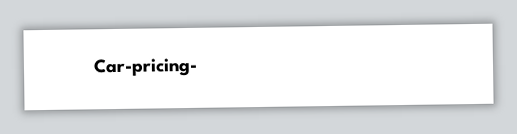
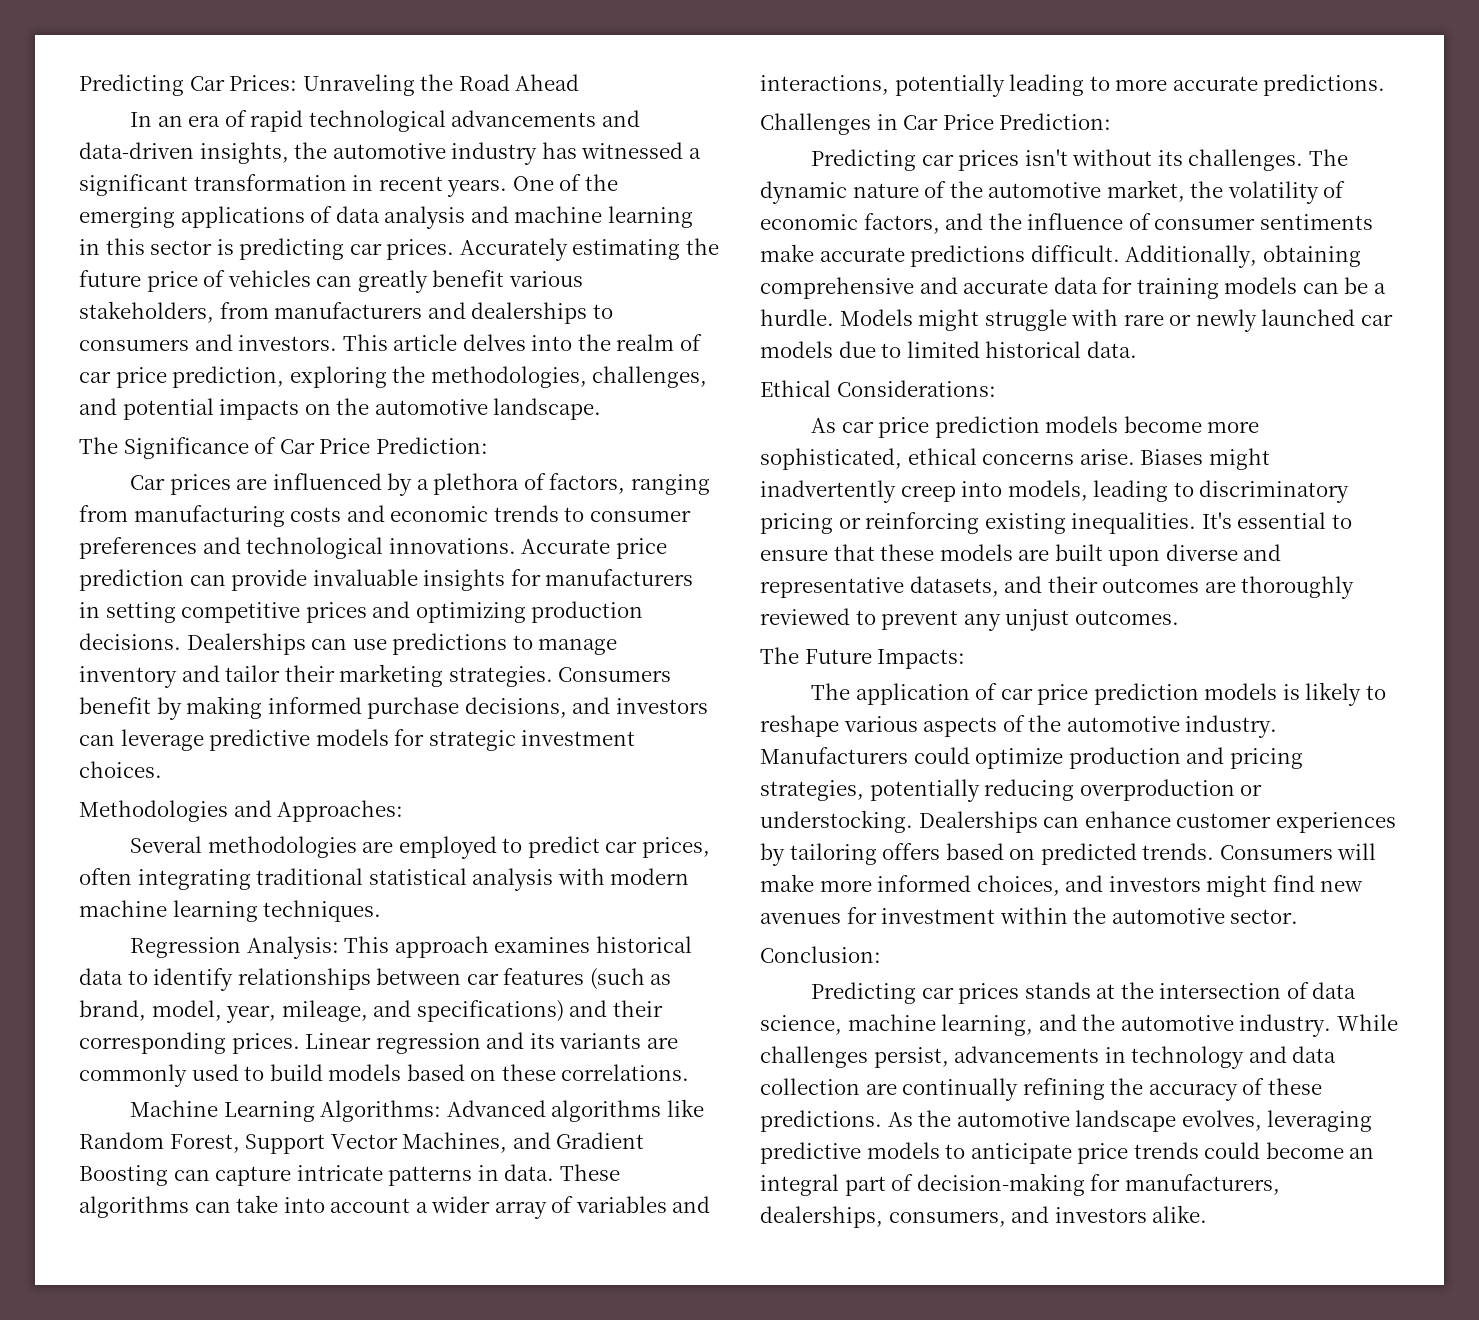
- Car-pricing-
+ Predicting Car Prices: Unraveling the Road Ahead
+ In an era of rapid technological advancements and data-driven insights, the automotive industry has witnessed a significant transformation in recent years. One of the emerging applications of data analysis and machine learning in this sector is predicting car prices. Accurately estimating the future price of vehicles can greatly benefit various stakeholders, from manufacturers and dealerships to consumers and investors. This article delves into the realm of car price prediction, exploring the methodologies, challenges, and potential impacts on the automotive landscape.
+ The Significance of Car Price Prediction:
+ Car prices are influenced by a plethora of factors, ranging from manufacturing costs and economic trends to consumer preferences and technological innovations. Accurate price prediction can provide invaluable insights for manufacturers in setting competitive prices and optimizing production decisions. Dealerships can use predictions to manage inventory and tailor their marketing strategies. Consumers benefit by making informed purchase decisions, and investors can leverage predictive models for strategic investment choices.
+ Methodologies and Approaches:
+ Several methodologies are employed to predict car prices, often integrating traditional statistical analysis with modern machine learning techniques.
+ Regression Analysis: This approach examines historical data to identify relationships between car features (such as brand, model, year, mileage, and specifications) and their corresponding prices. Linear regression and its variants are commonly used to build models based on these correlations.
+ Machine Learning Algorithms: Advanced algorithms like Random Forest, Support Vector Machines, and Gradient Boosting can capture intricate patterns in data. These algorithms can take into account a wider array of variables and interactions, potentially leading to more accurate predictions.
+ Challenges in Car Price Prediction:
+ Predicting car prices isn't without its challenges. The dynamic nature of the automotive market, the volatility of economic factors, and the influence of consumer sentiments make accurate predictions difficult. Additionally, obtaining comprehensive and accurate data for training models can be a hurdle. Models might struggle with rare or newly launched car models due to limited historical data.
+ Ethical Considerations:
+ As car price prediction models become more sophisticated, ethical concerns arise. Biases might inadvertently creep into models, leading to discriminatory pricing or reinforcing existing inequalities. It's essential to ensure that these models are built upon diverse and representative datasets, and their outcomes are thoroughly reviewed to prevent any unjust outcomes.
+ The Future Impacts:
+ The application of car price prediction models is likely to reshape various aspects of the automotive industry. Manufacturers could optimize production and pricing strategies, potentially reducing overproduction or understocking. Dealerships can enhance customer experiences by tailoring offers based on predicted trends. Consumers will make more informed choices, and investors might find new avenues for investment within the automotive sector.
+ Conclusion:
+ Predicting car prices stands at the intersection of data science, machine learning, and the automotive industry. While challenges persist, advancements in technology and data collection are continually refining the accuracy of these predictions. As the automotive landscape evolves, leveraging predictive models to anticipate price trends could become an integral part of decision-making for manufacturers, dealerships, consumers, and investors alike.

